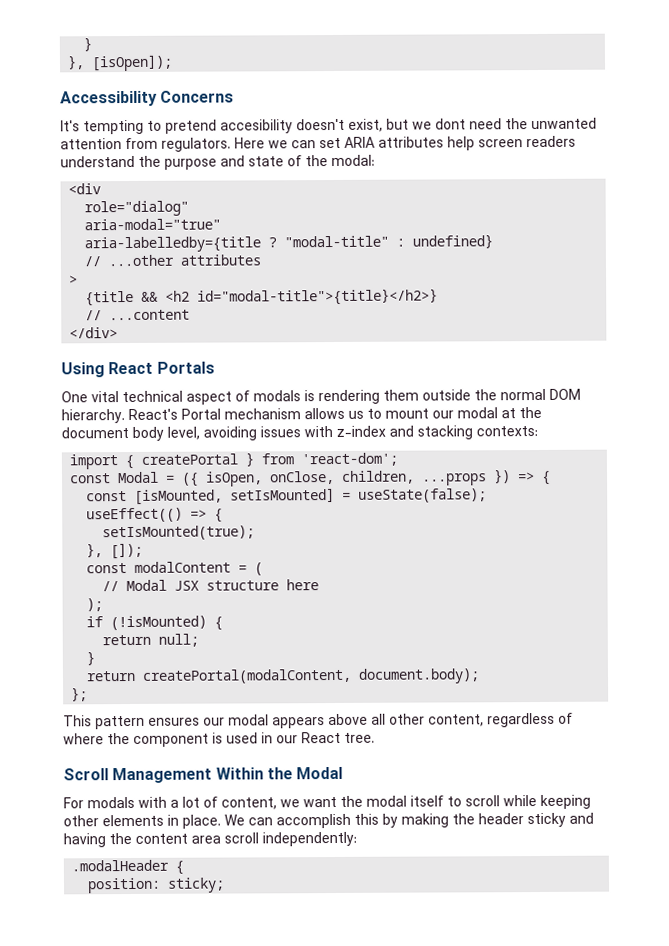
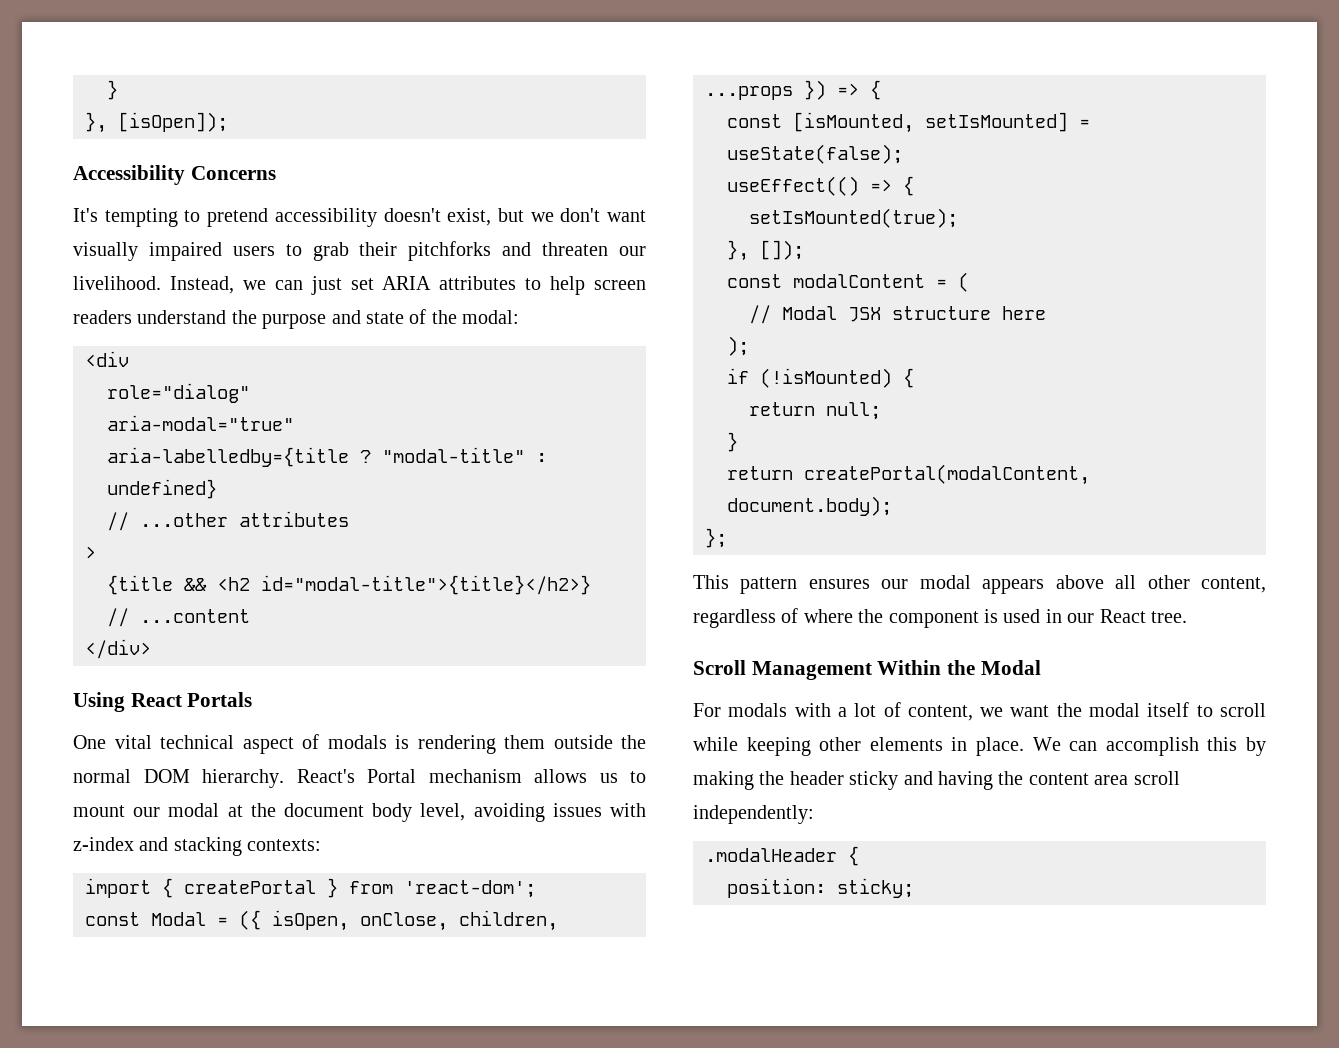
- It's tempting to pretend accesibility doesn't exist, but we dont need the unwanted attention from regulators. Here we can set ARIA attributes help screen readers understand the purpose and state of the modal:
+ It's tempting to pretend accessibility doesn't exist, but we don't want visually impaired users to grab their pitchforks and threaten our livelihood. Instead, we can just set ARIA attributes to help screen readers understand the purpose and state of the modal:

